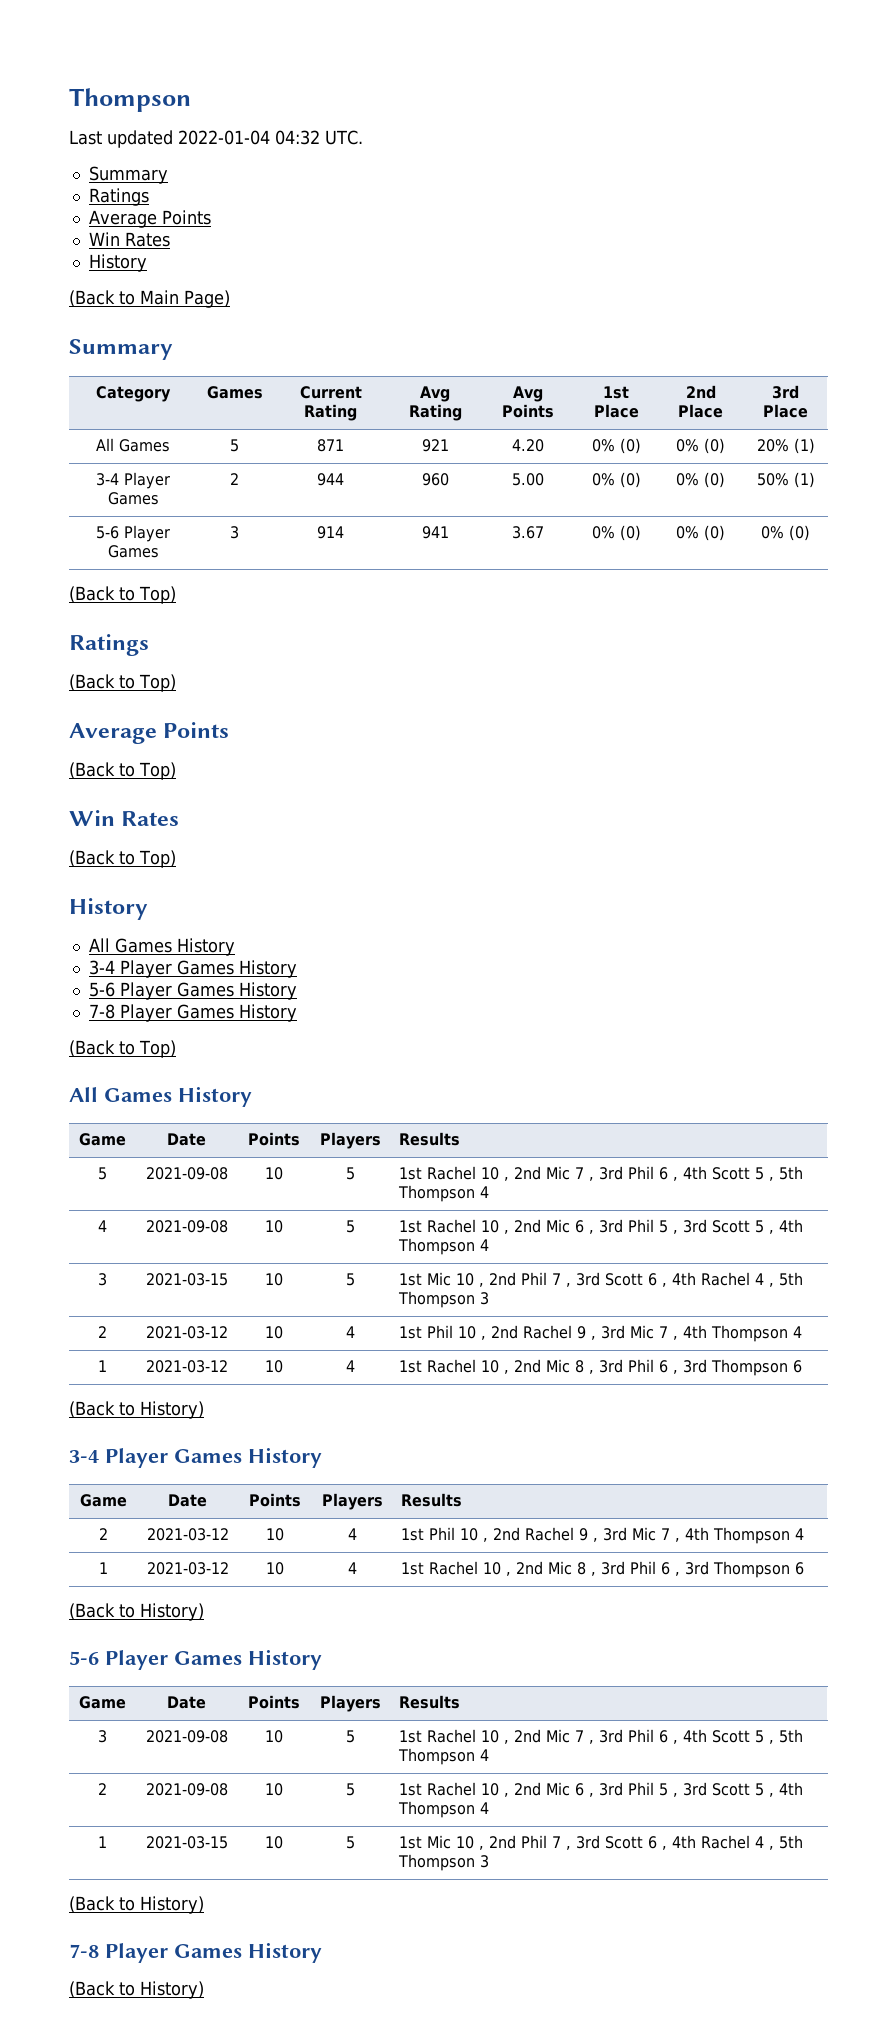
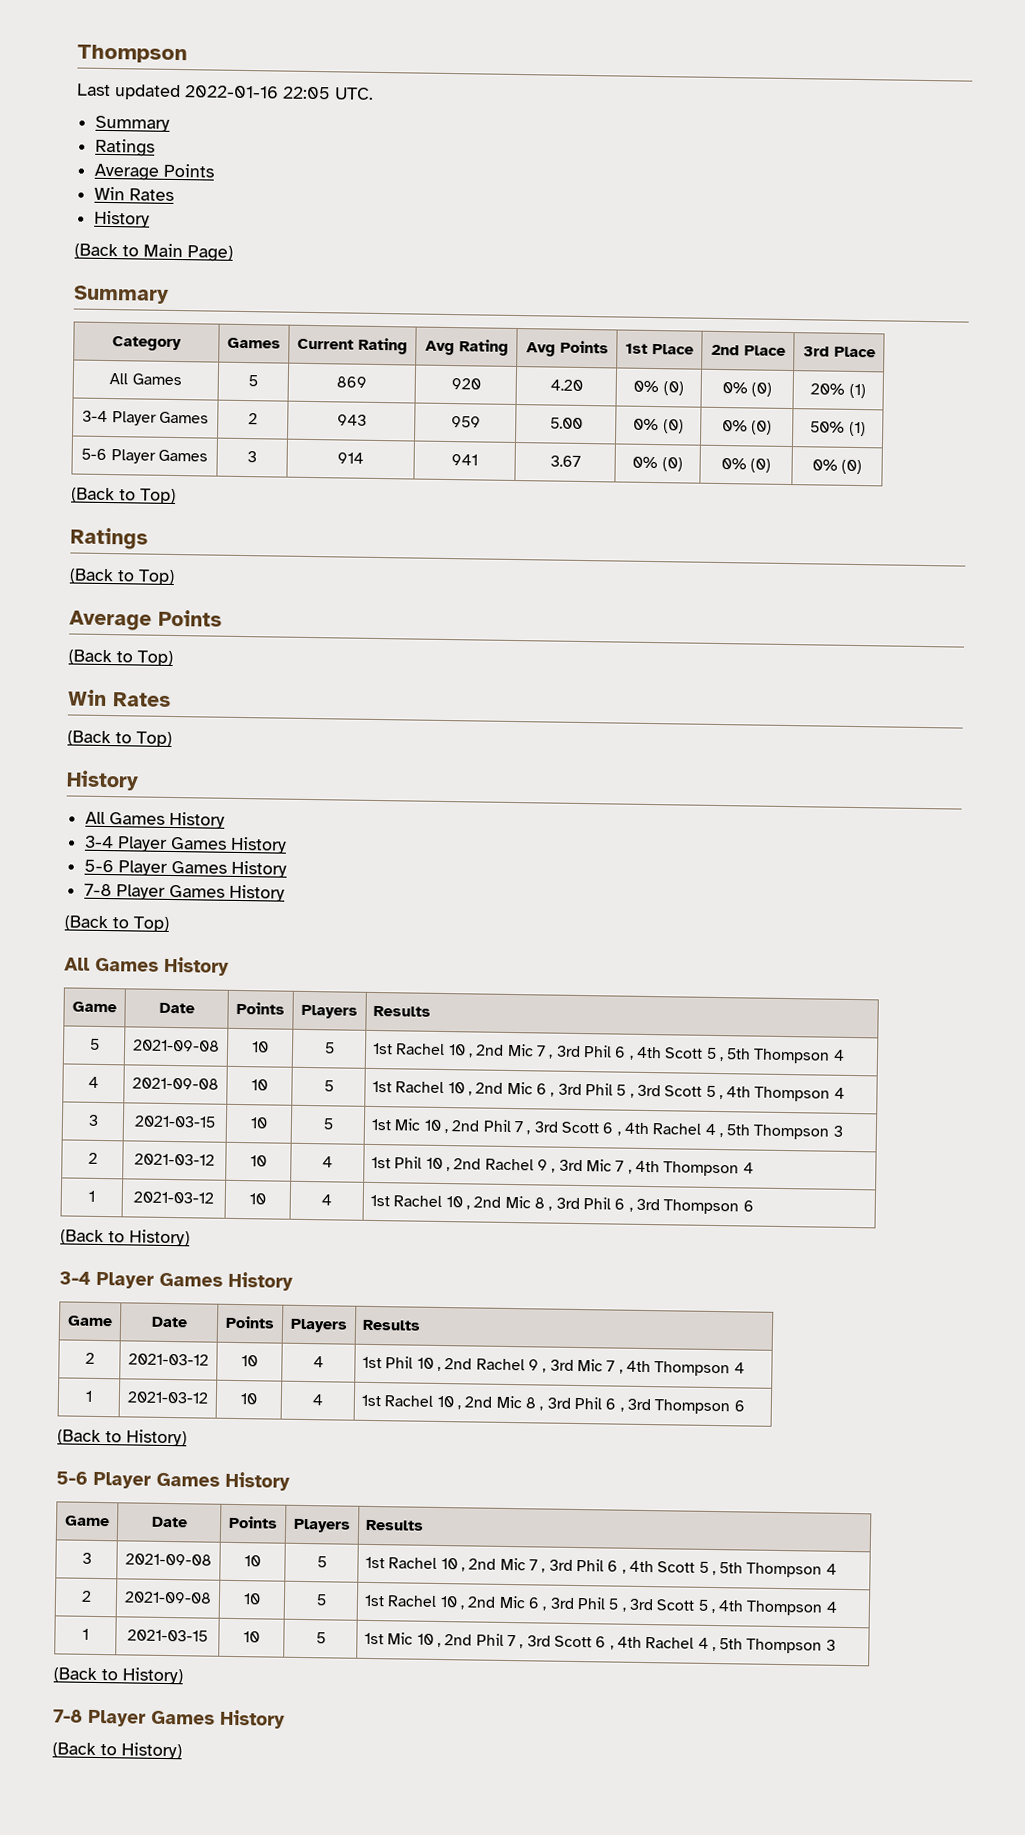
- Last updated 2022-01-04 04:32 UTC.
+ Last updated 2022-01-16 22:05 UTC.
- All Games | 5 | 871 | 921 | 4.20 | 0% (0) | 0% (0) | 20% (1)
+ All Games | 5 | 869 | 920 | 4.20 | 0% (0) | 0% (0) | 20% (1)
- 3-4 Player Games | 2 | 944 | 960 | 5.00 | 0% (0) | 0% (0) | 50% (1)
+ 3-4 Player Games | 2 | 943 | 959 | 5.00 | 0% (0) | 0% (0) | 50% (1)

